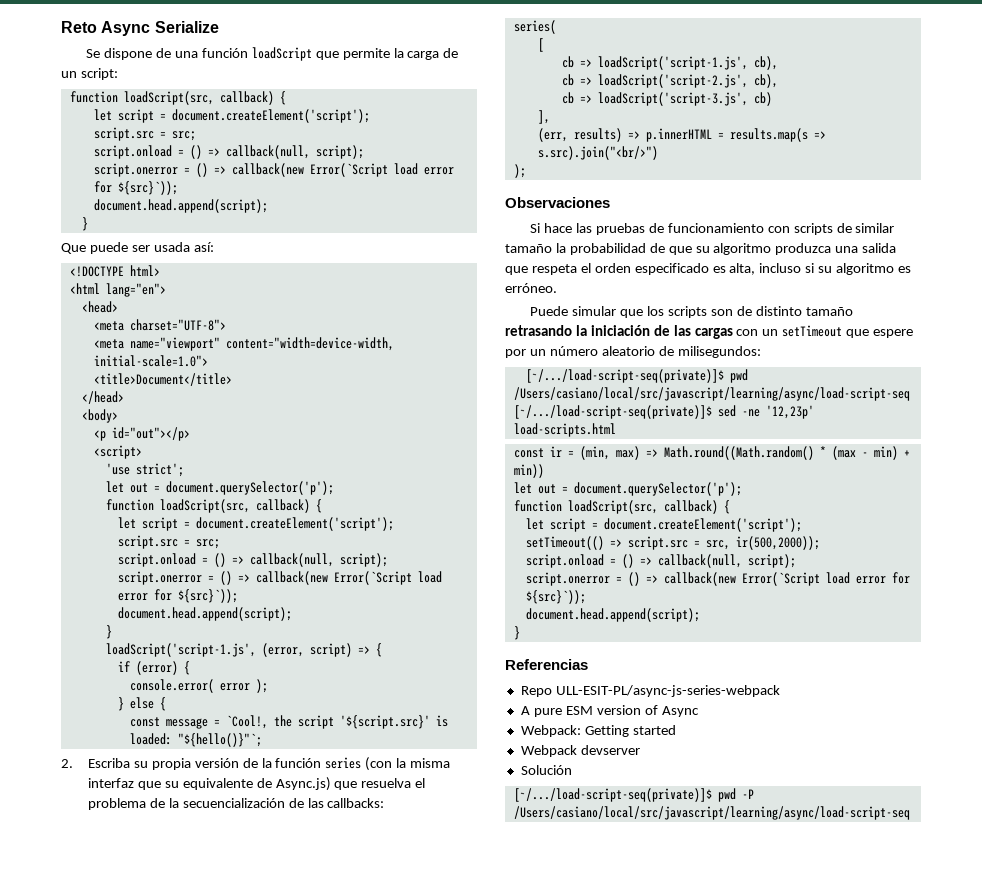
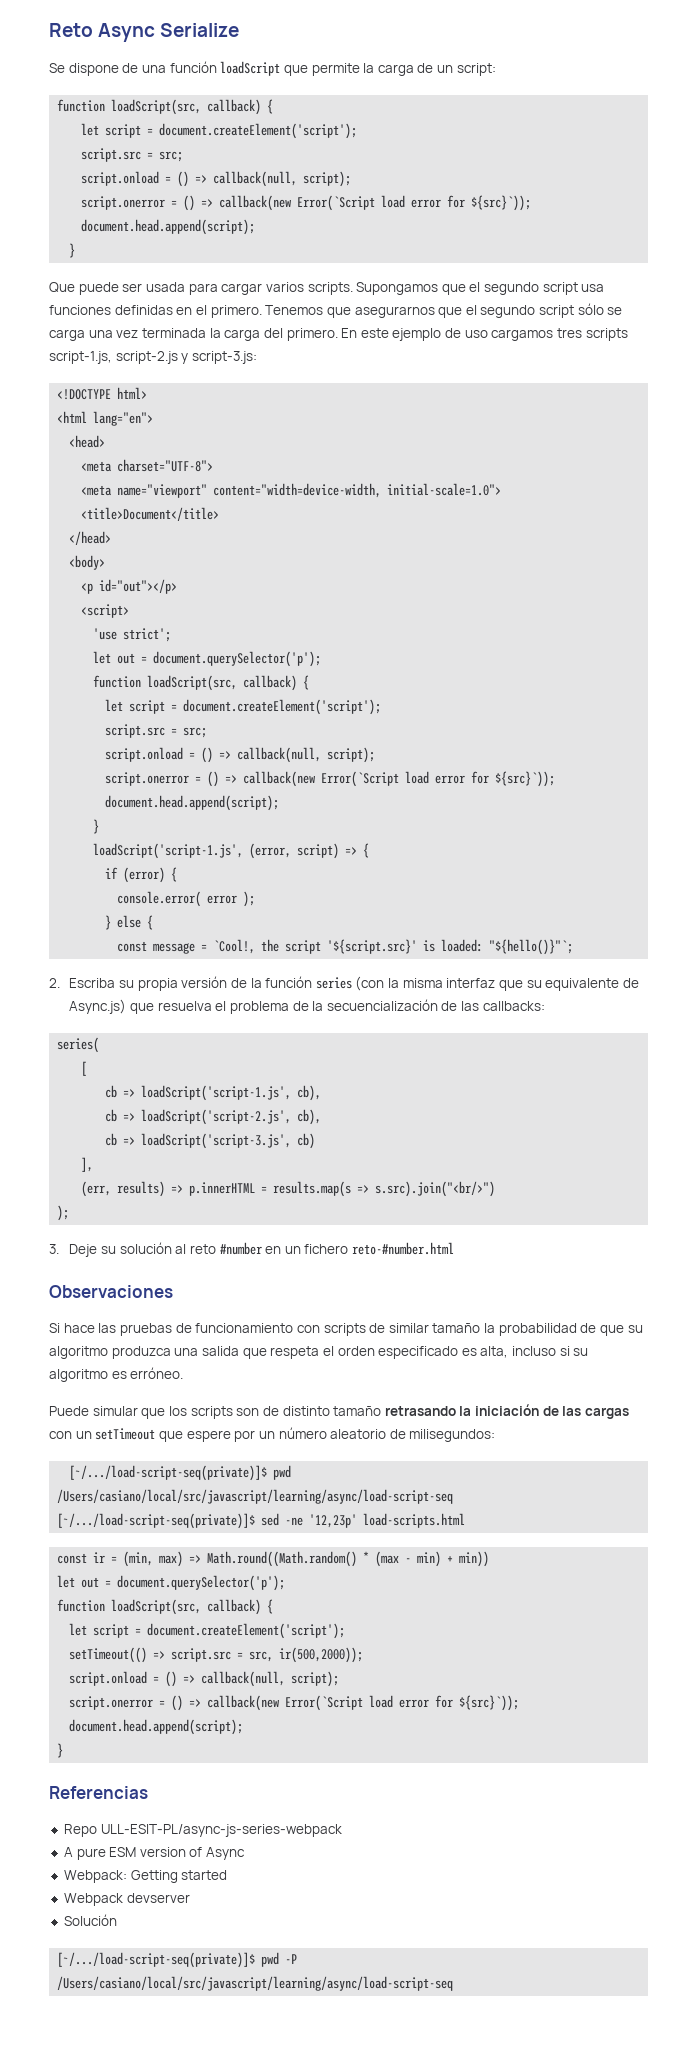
- Que puede ser usada así:
+ Que puede ser usada para cargar varios scripts. Supongamos que el segundo script usa funciones definidas en el primero. Tenemos que asegurarnos que el segundo script sólo se carga una vez terminada la carga del primero. En este ejemplo de uso cargamos tres scripts script-1.js, script-2.js y script-3.js:
+ 3. Deje su solución al reto #number en un fichero reto-#number.html

